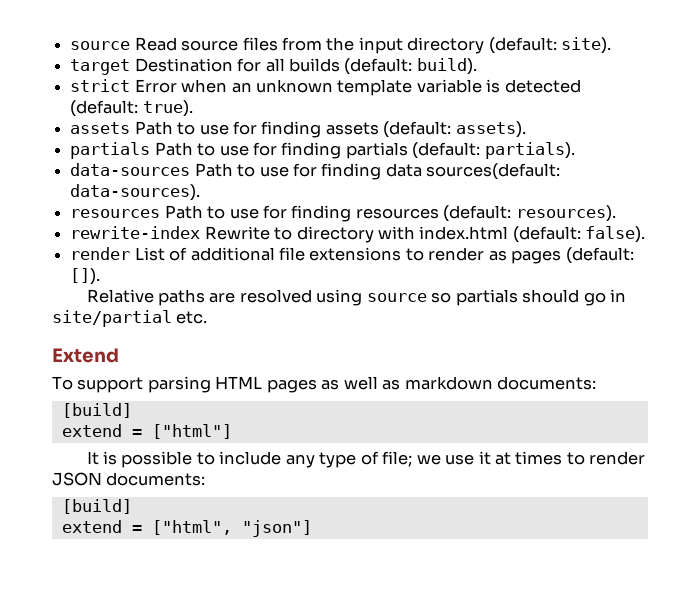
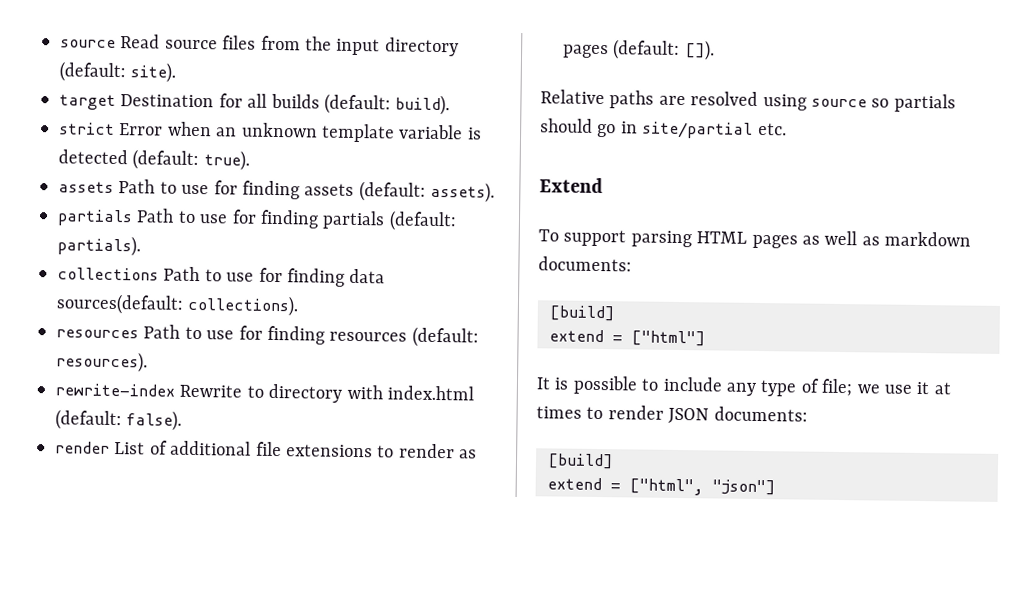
- data-sources Path to use for finding data sources(default: data-sources).
+ collections Path to use for finding data sources(default: collections).

